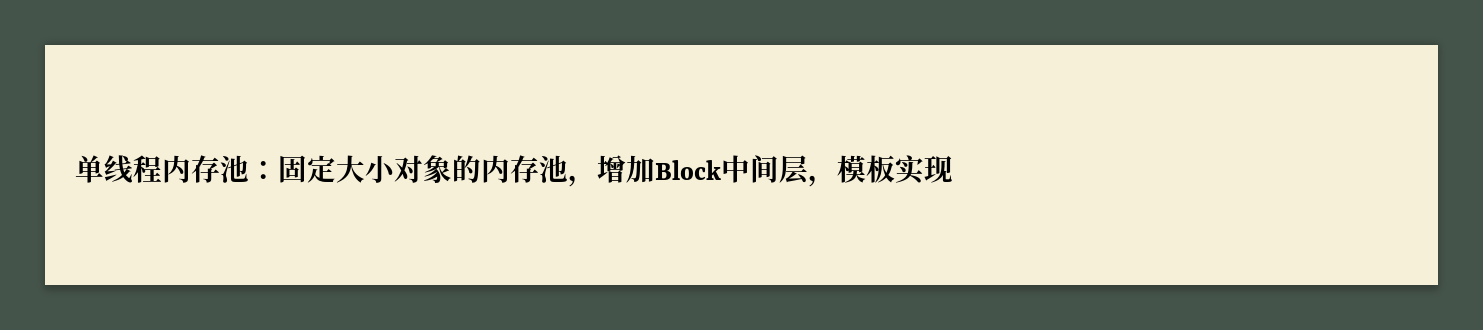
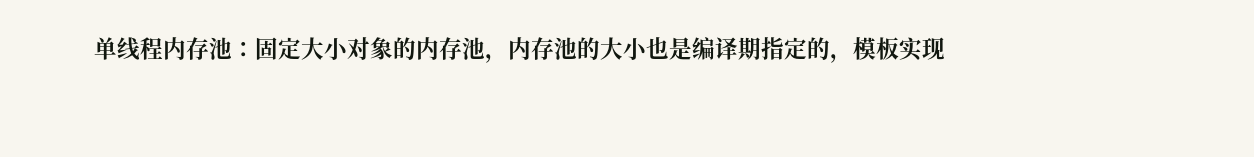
- 单线程内存池：固定大小对象的内存池，增加Block中间层，模板实现
+ 单线程内存池：固定大小对象的内存池，内存池的大小也是编译期指定的，模板实现

